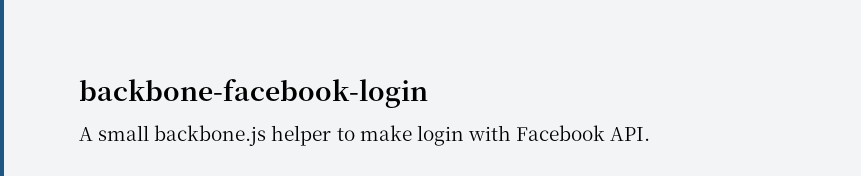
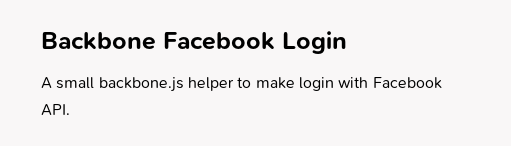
- backbone-facebook-login
+ Backbone Facebook Login

